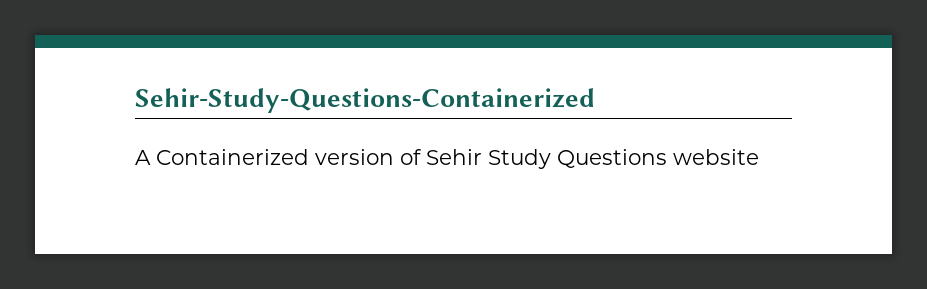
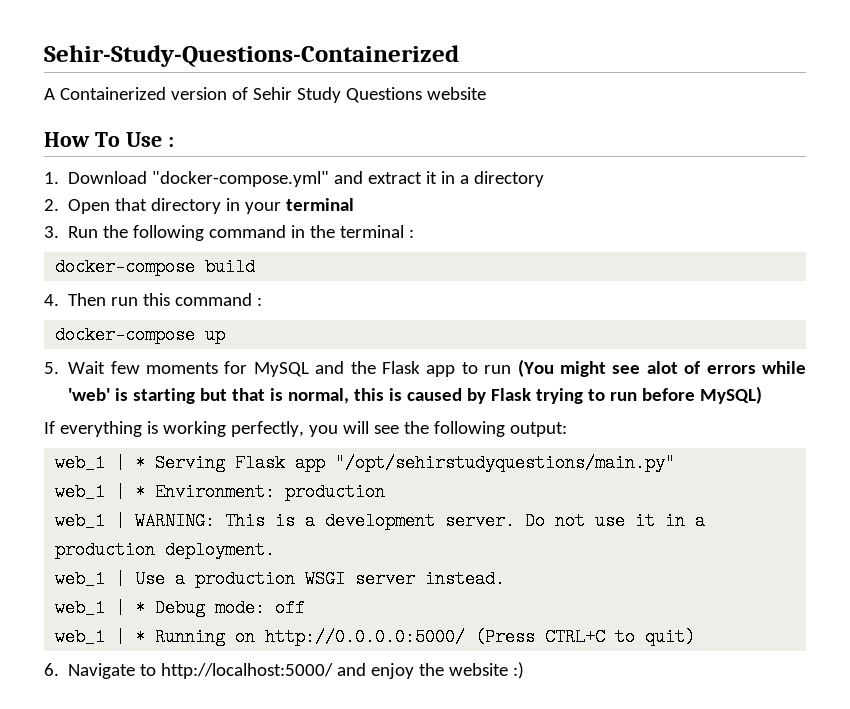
+ How To Use :
+ 1. Download "docker-compose.yml" and extract it in a directory
+ 2. Open that directory in your terminal
+ 3. Run the following command in the terminal :
+ docker-compose build
+ 4. Then run this command :
+ docker-compose up
+ 5. Wait few moments for MySQL and the Flask app to run (You might see alot of errors while 'web' is starting but that is normal, this is caused by Flask trying to run before MySQL)
+ If everything is working perfectly, you will see the following output:
+ web_1 | * Serving Flask app "/opt/sehirstudyquestions/main.py"
+ web_1 | * Environment: production
+ web_1 | WARNING: This is a development server. Do not use it in a production deployment.
+ web_1 | Use a production WSGI server instead.
+ web_1 | * Debug mode: off
+ web_1 | * Running on http://0.0.0.0:5000/ (Press CTRL+C to quit)
+ 6. Navigate to http://localhost:5000/ and enjoy the website :)

